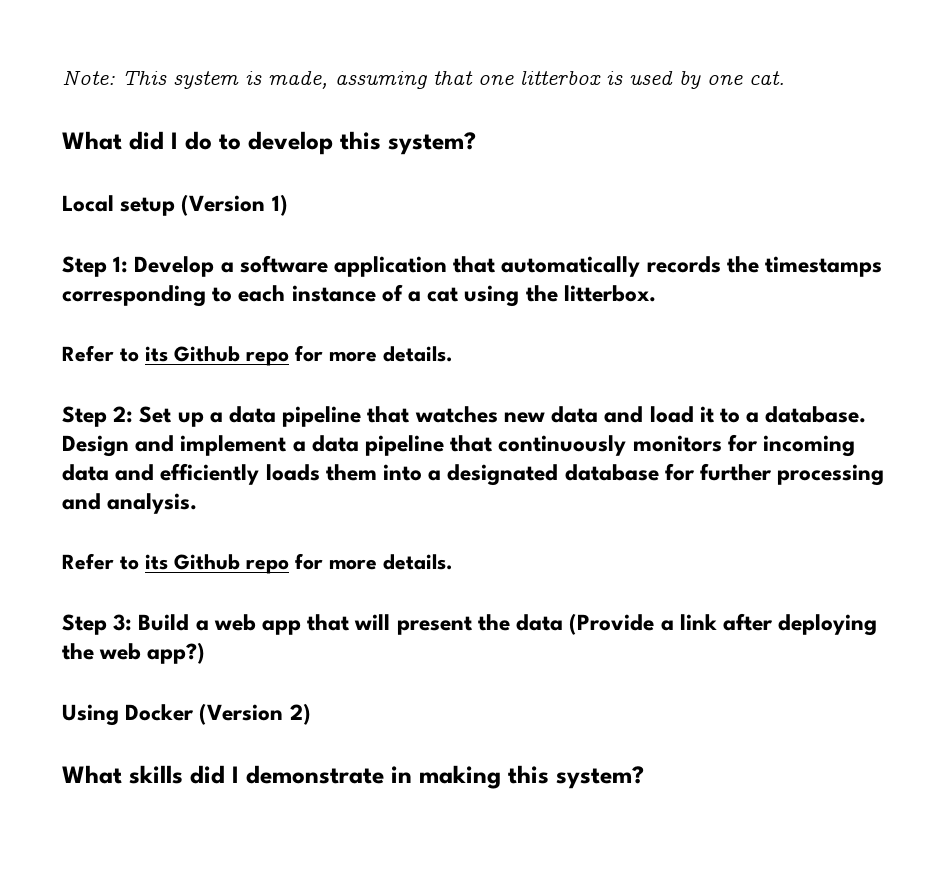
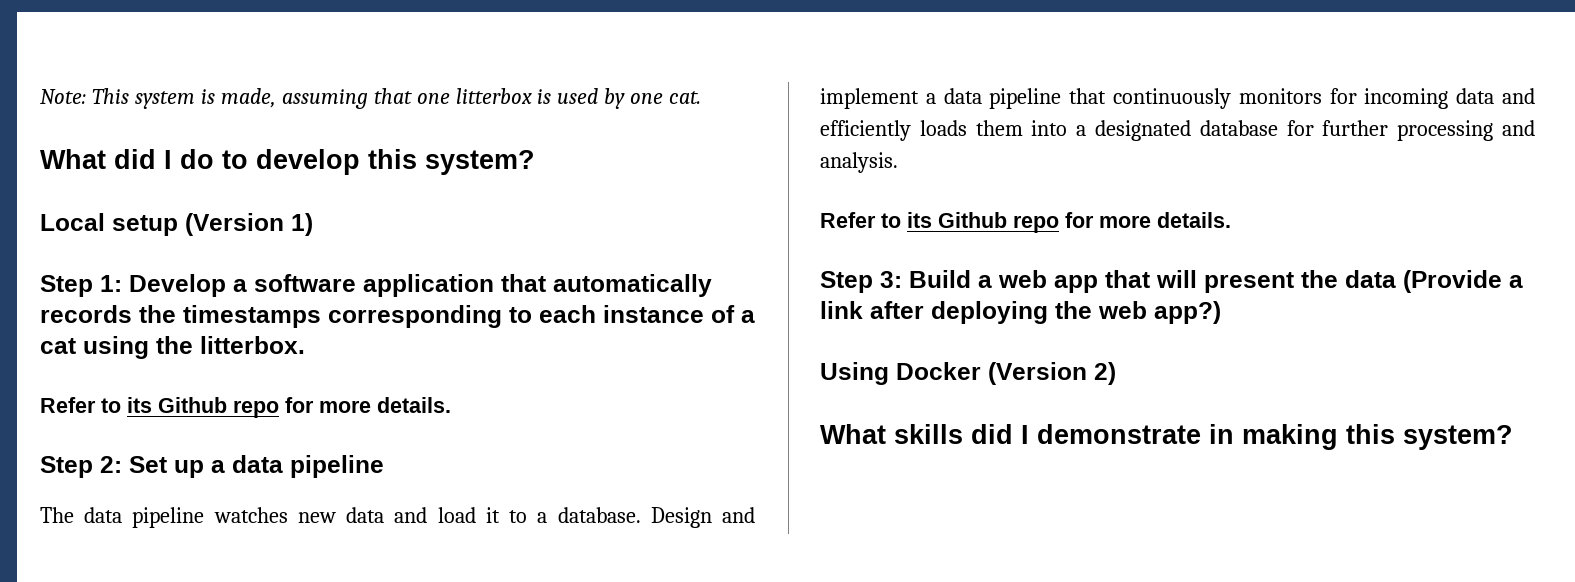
- Step 2: Set up a data pipeline that watches new data and load it to a database.
+ Step 2: Set up a data pipeline
+ The data pipeline watches new data and load it to a database.

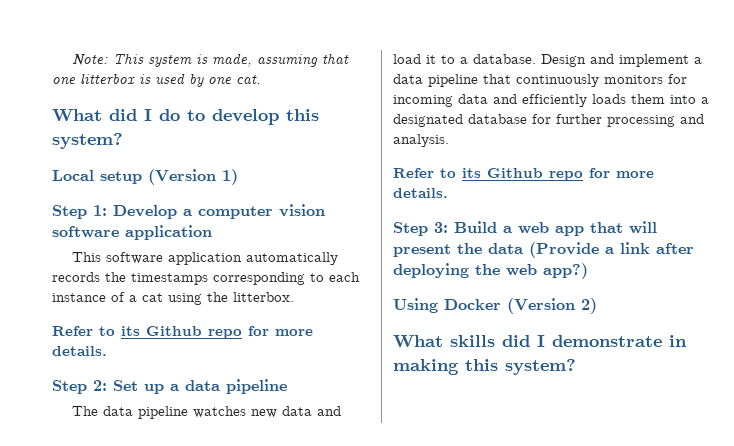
- Step 1: Develop a software application that automatically records the timestamps corresponding to each instance of a cat using the litterbox.
+ Step 1: Develop a computer vision software application
+ This software application automatically records the timestamps corresponding to each instance of a cat using the litterbox.

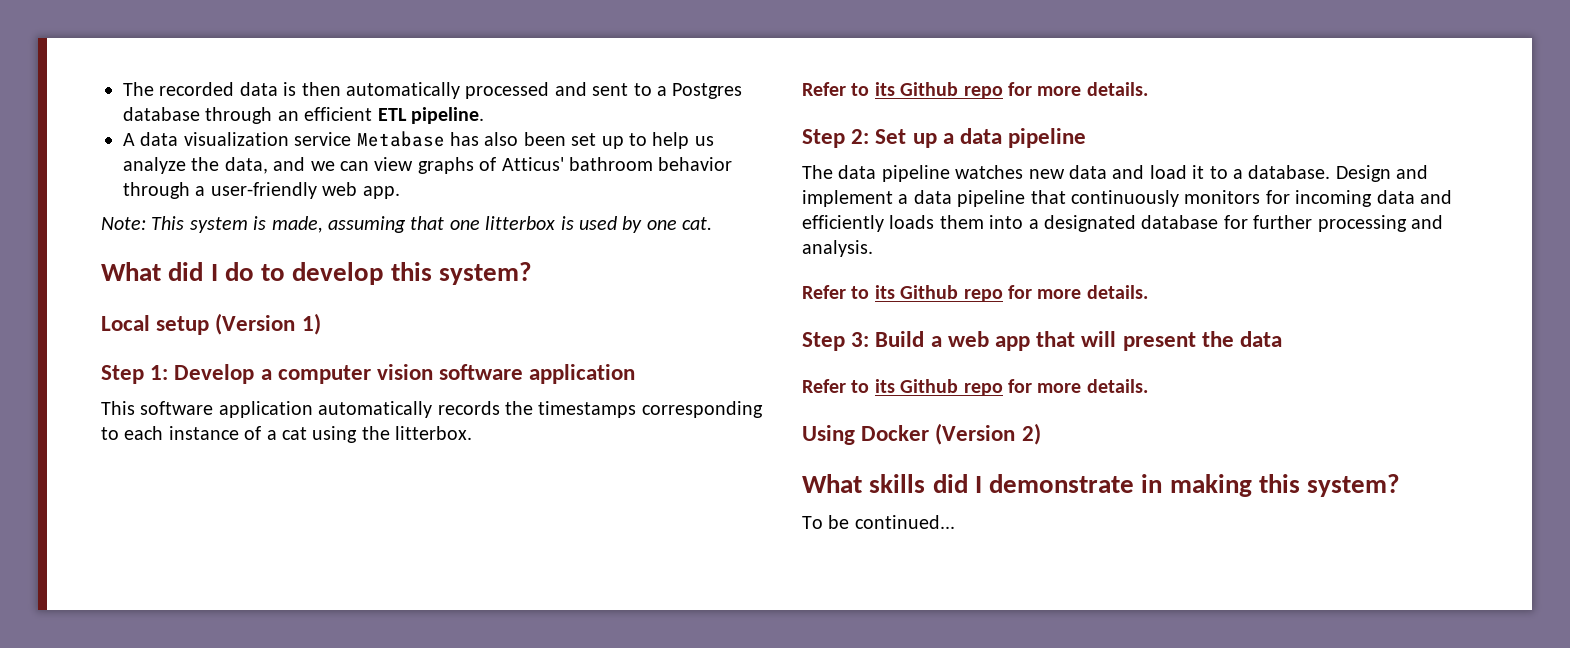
+ The recorded data is then automatically processed and sent to a Postgres database through an efficient ETL pipeline.
+ A data visualization service Metabase has also been set up to help us analyze the data, and we can view graphs of Atticus' bathroom behavior through a user-friendly web app.
- Step 3: Build a web app that will present the data (Provide a link after deploying the web app?)
+ Step 3: Build a web app that will present the data
+ Refer to its Github repo for more details.
+ To be continued...

